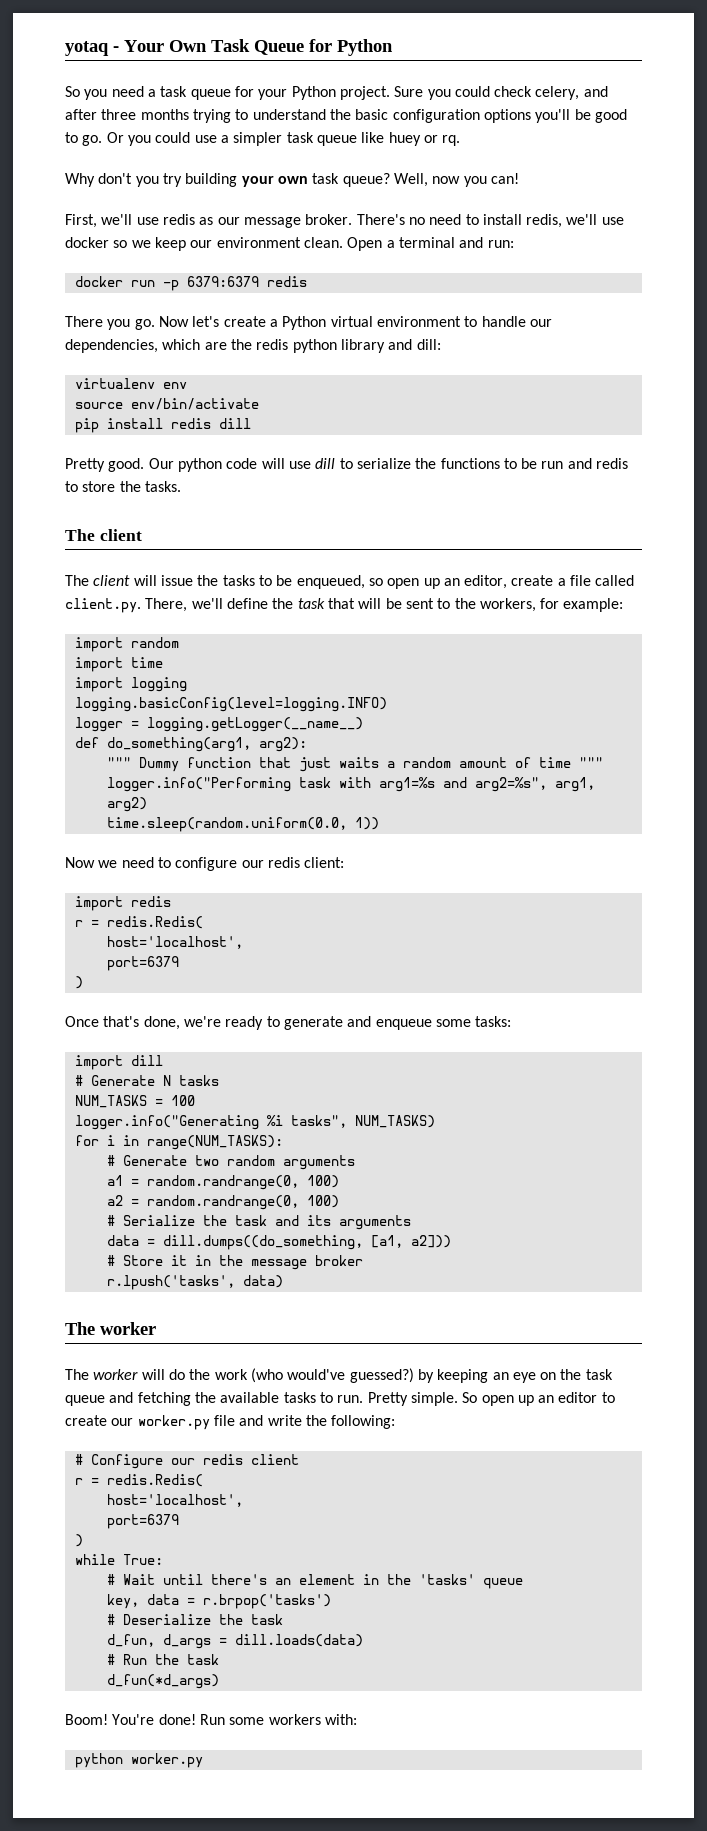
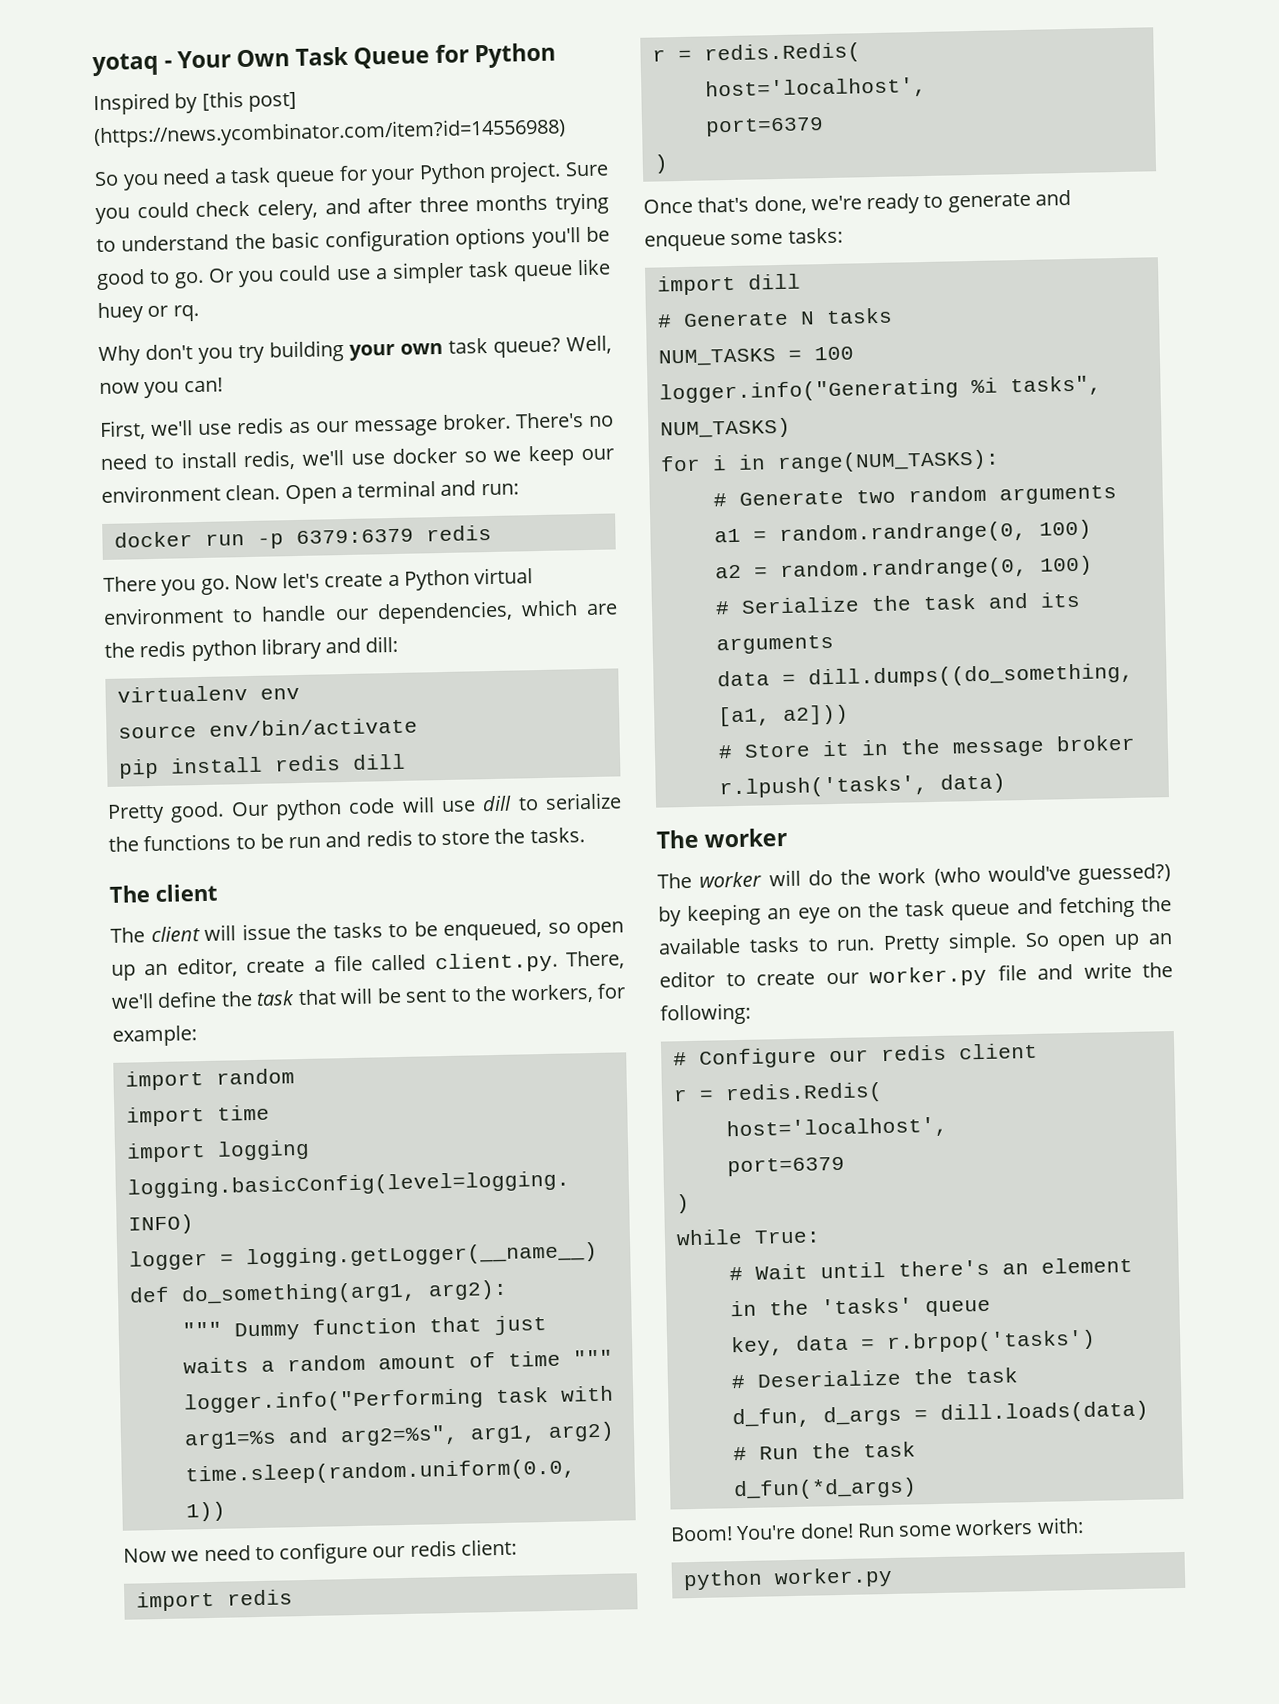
+ Inspired by [this post] (https://news.ycombinator.com/item?id=14556988)

